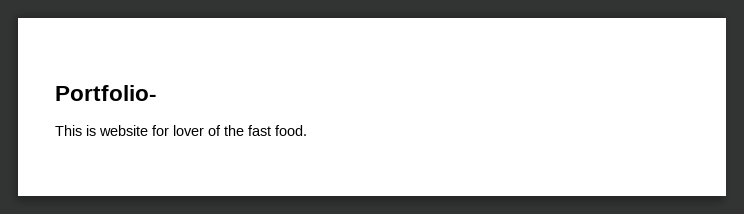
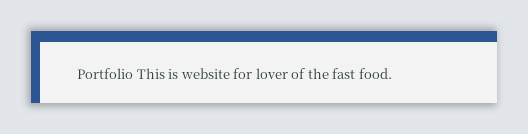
- Portfolio-
- This is website for lover of the fast food.
+ Portfolio This is website for lover of the fast food.

